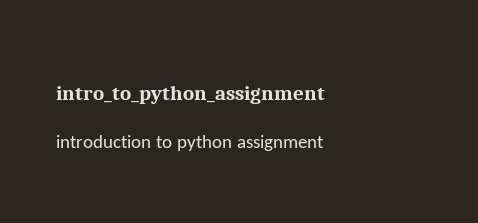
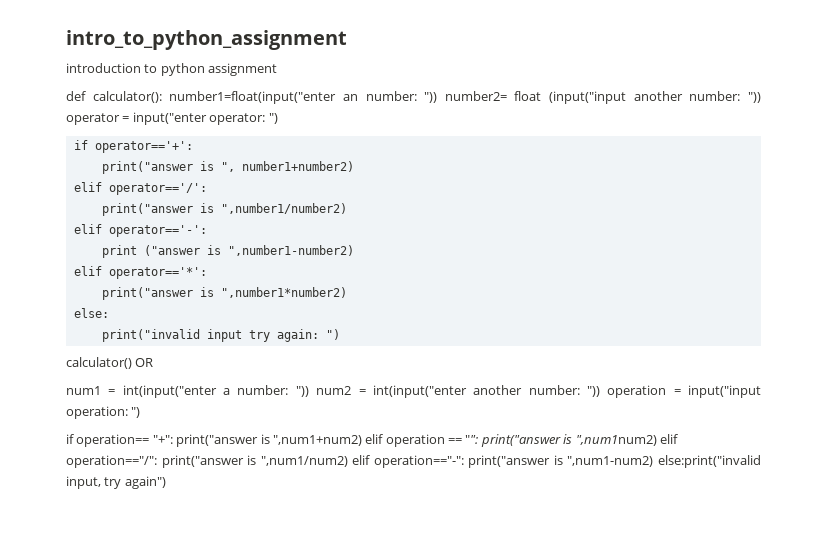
+ def calculator(): number1=float(input("enter an number: ")) number2= float (input("input another number: ")) operator = input("enter operator: ")
+ if operator=='+':
+ print("answer is ", number1+number2)
+ elif operator=='/':
+ print("answer is ",number1/number2)
+ elif operator=='-':
+ print ("answer is ",number1-number2)
+ elif operator=='*':
+ print("answer is ",number1*number2)
+ else:
+ print("invalid input try again: ")
+ calculator() OR
+ num1 = int(input("enter a number: ")) num2 = int(input("enter another number: ")) operation = input("input operation: ")
+ if operation== "+": print("answer is ",num1+num2) elif operation == "": print("answer is ",num1num2) elif operation=="/": print("answer is ",num1/num2) elif operation=="-": print("answer is ",num1-num2) else:print("invalid input, try again")

